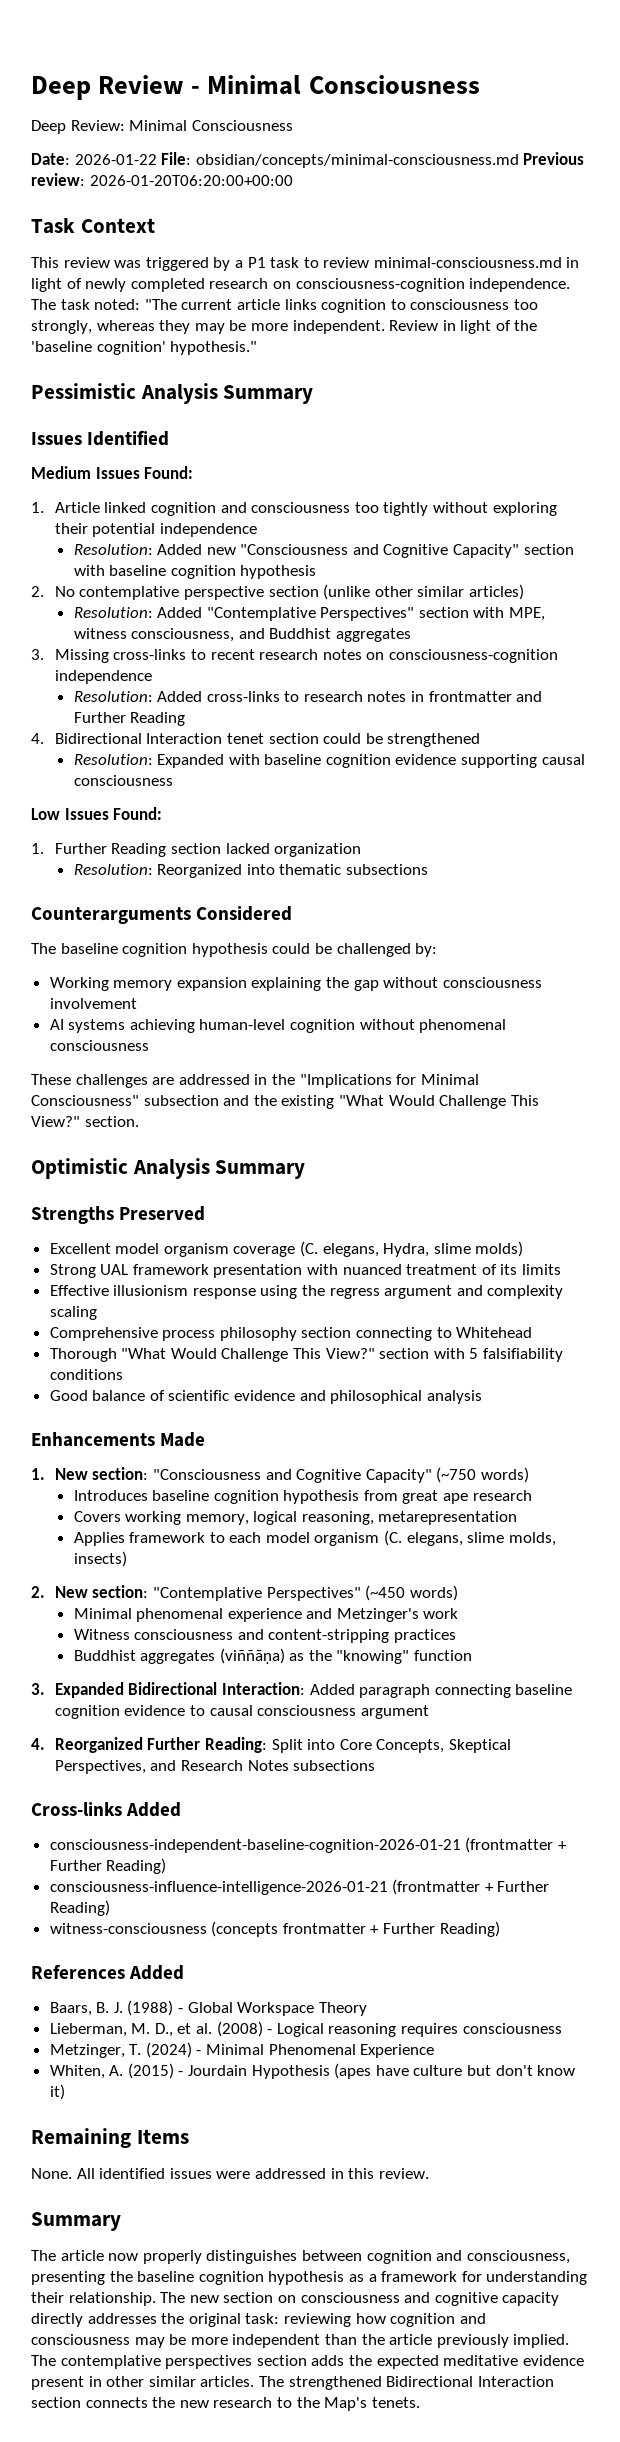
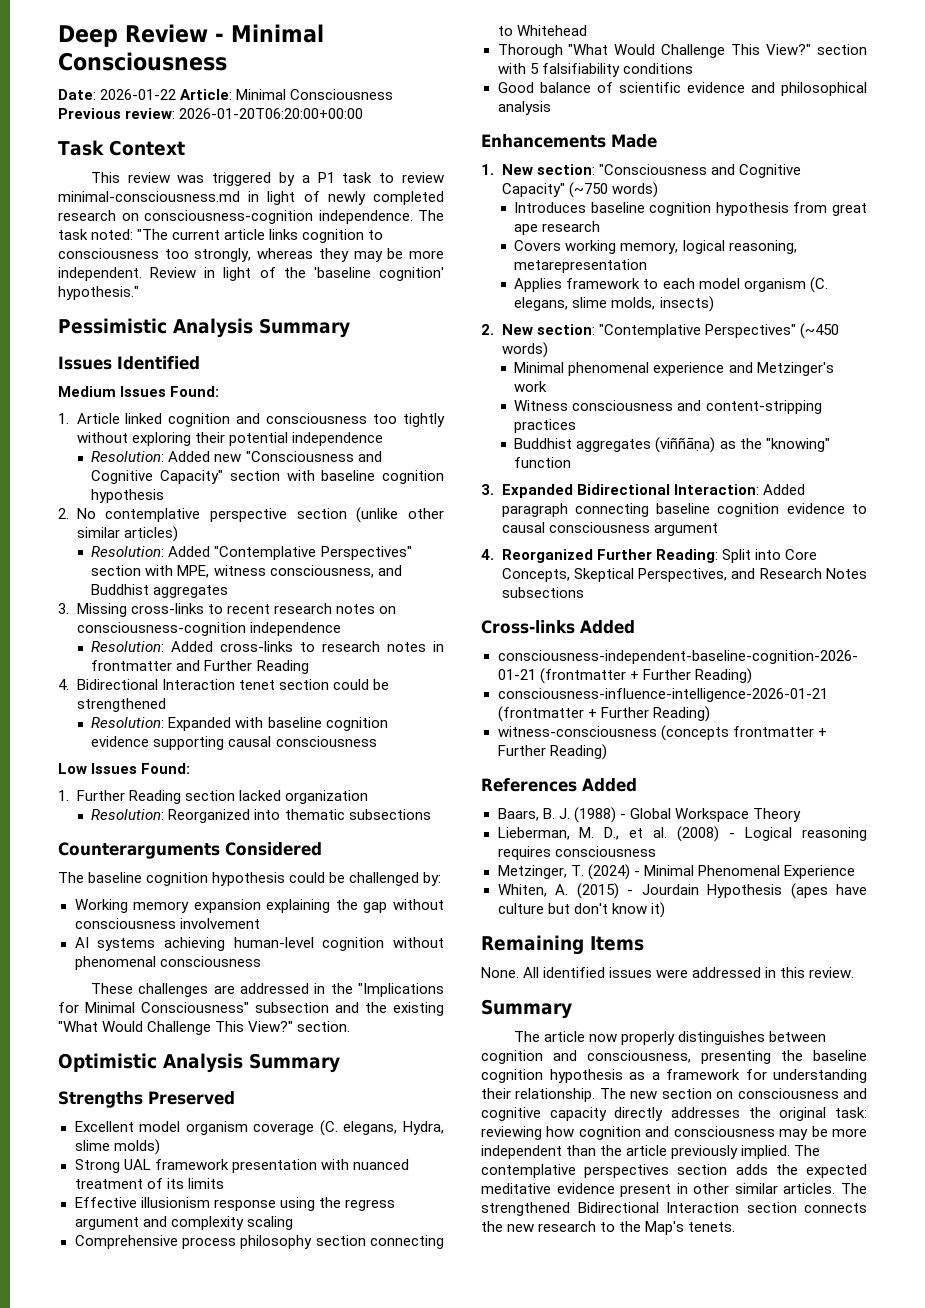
- Deep Review: Minimal Consciousness
- Date: 2026-01-22 File: obsidian/concepts/minimal-consciousness.md Previous review: 2026-01-20T06:20:00+00:00
+ Date: 2026-01-22 Article: Minimal Consciousness Previous review: 2026-01-20T06:20:00+00:00

